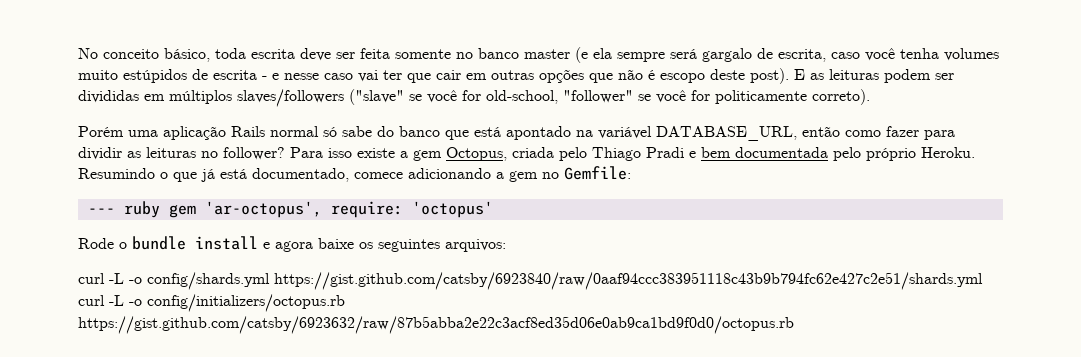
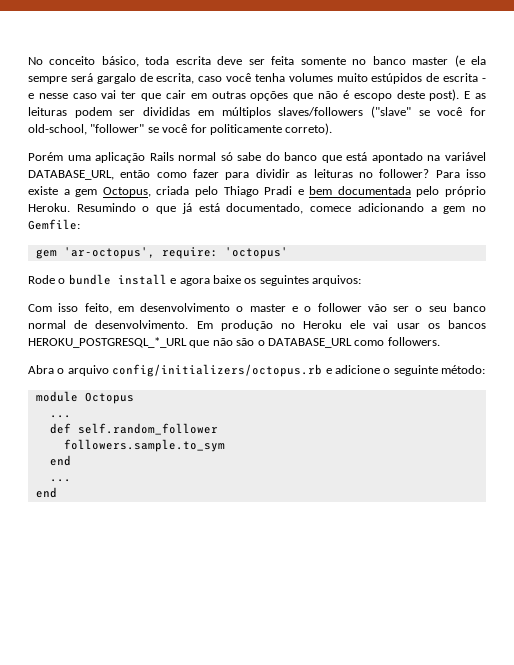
- --- ruby gem 'ar-octopus', require: 'octopus'
+ gem 'ar-octopus', require: 'octopus'
- curl -L -o config/shards.yml https://gist.github.com/catsby/6923840/raw/0aaf94ccc383951118c43b9b794fc62e427c2e51/shards.yml curl -L -o config/initializers/octopus.rb https://gist.github.com/catsby/6923632/raw/87b5abba2e22c3acf8ed35d06e0ab9ca1bd9f0d0/octopus.rb
+ Com isso feito, em desenvolvimento o master e o follower vão ser o seu banco normal de desenvolvimento. Em produção no Heroku ele vai usar os bancos HEROKU_POSTGRESQL_*_URL que não são o DATABASE_URL como followers.
+ Abra o arquivo config/initializers/octopus.rb e adicione o seguinte método:
+ module Octopus
+ ...
+ def self.random_follower
+ followers.sample.to_sym
+ end
+ ...
+ end

